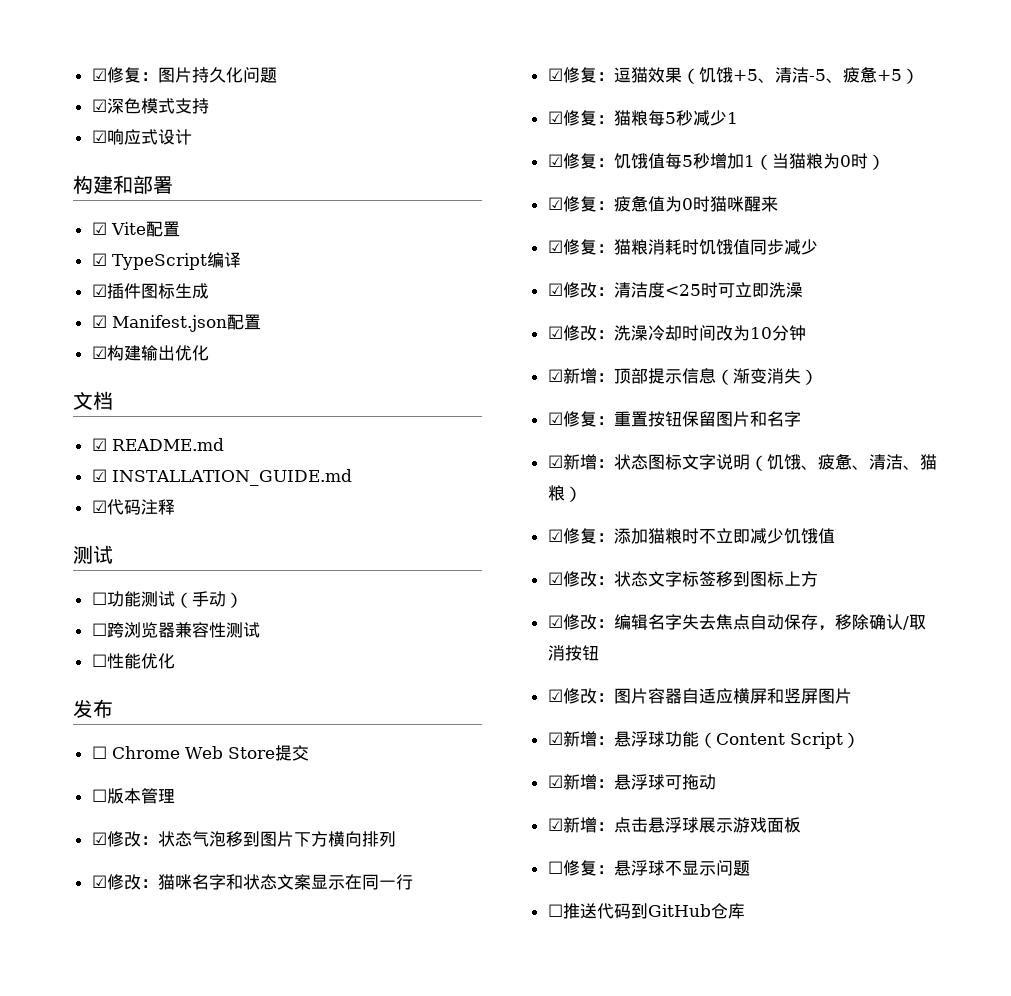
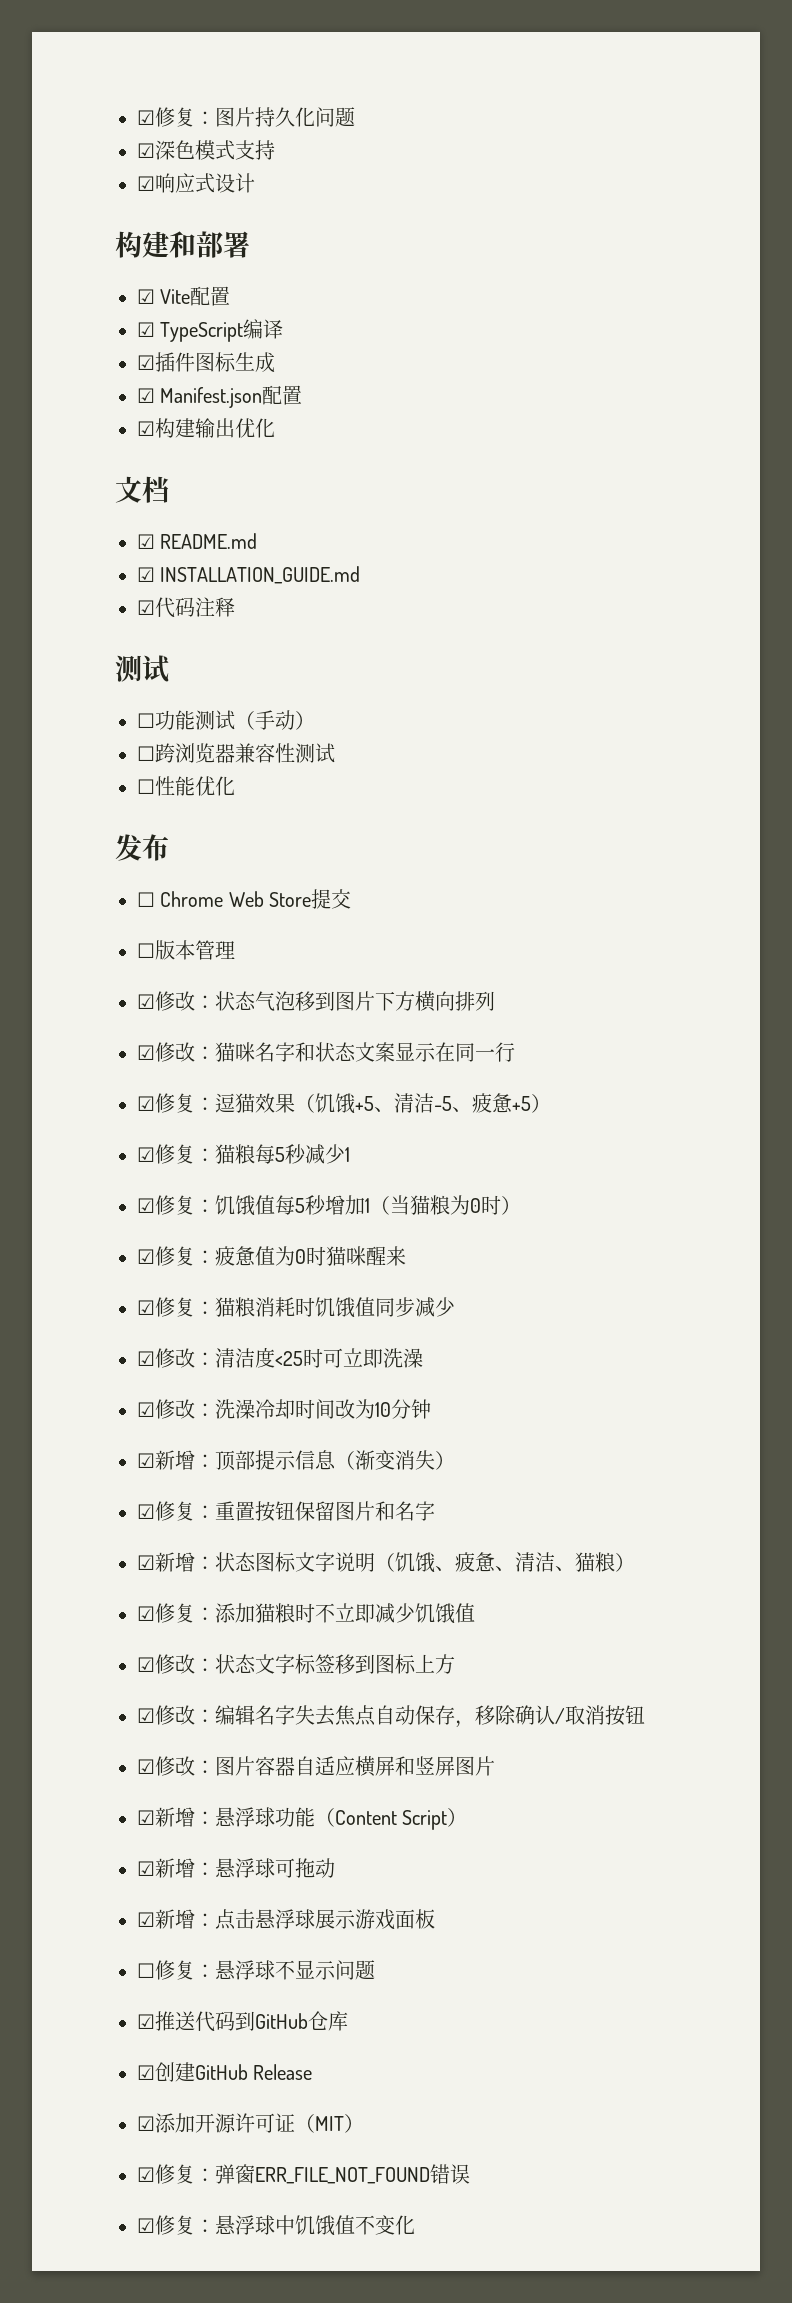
- ☐推送代码到GitHub仓库
+ ☑推送代码到GitHub仓库
+ ☑创建GitHub Release
+ ☑添加开源许可证（MIT）
+ ☑修复：弹窗ERR_FILE_NOT_FOUND错误
+ ☑修复：悬浮球中饥饿值不变化

